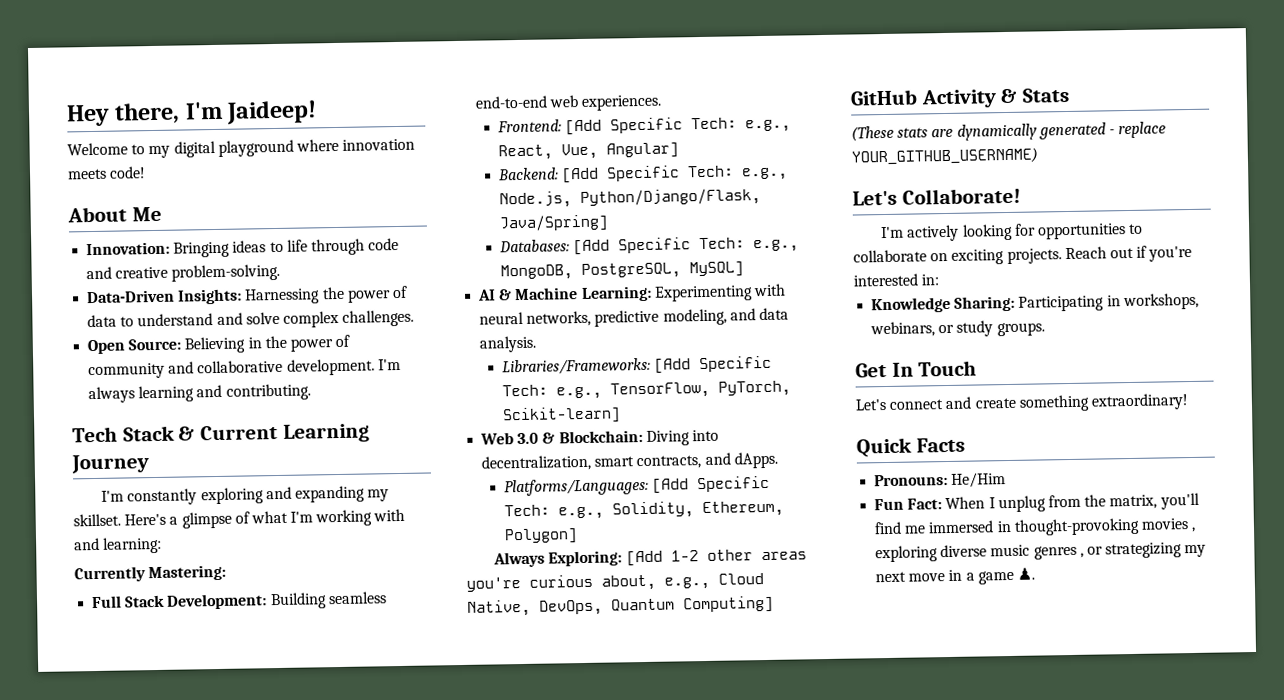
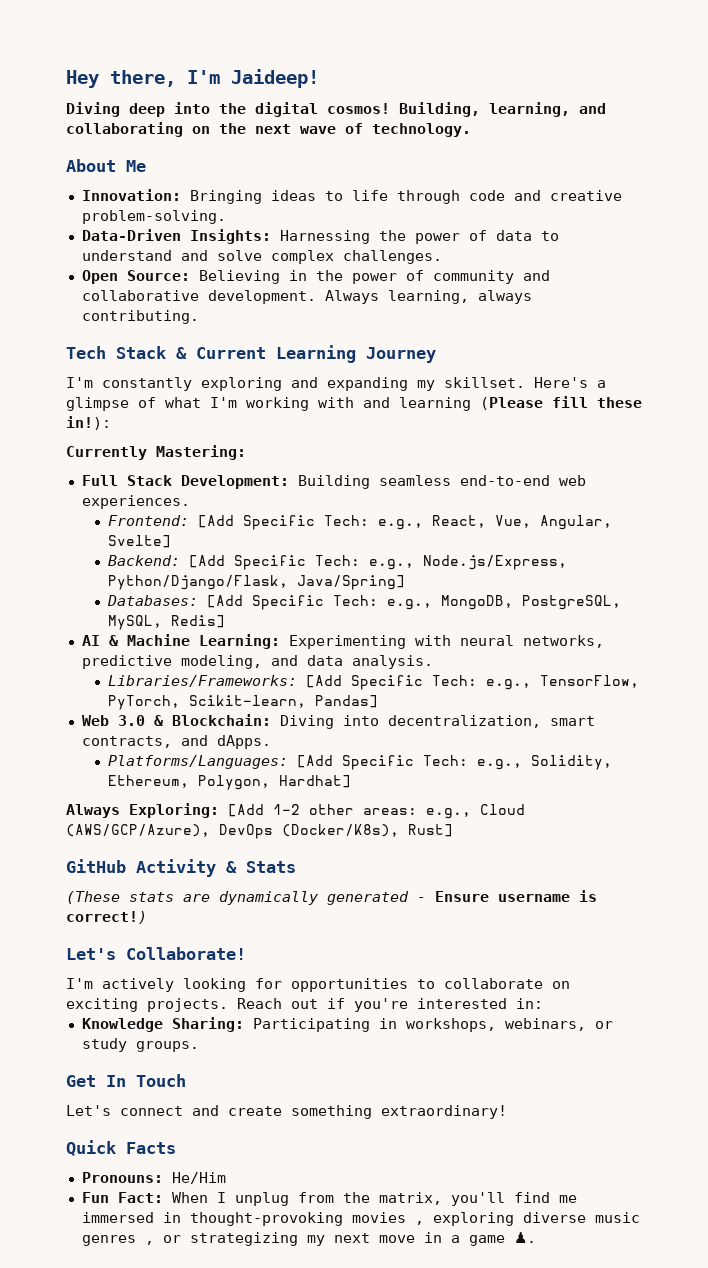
- Welcome to my digital playground where innovation meets code!
+ Diving deep into the digital cosmos! Building, learning, and collaborating on the next wave of technology.
- I'm always learning and contributing.
+ Always learning, always contributing.
- Here's a glimpse of what I'm working with and learning:
+ Here's a glimpse of what I'm working with and learning (Please fill these in!):
- Frontend: [Add Specific Tech: e.g., React, Vue, Angular]
+ Frontend: [Add Specific Tech: e.g., React, Vue, Angular, Svelte]
- Backend: [Add Specific Tech: e.g., Node.js, Python/Django/Flask, Java/Spring]
+ Backend: [Add Specific Tech: e.g., Node.js/Express, Python/Django/Flask, Java/Spring]
- Databases: [Add Specific Tech: e.g., MongoDB, PostgreSQL, MySQL]
+ Databases: [Add Specific Tech: e.g., MongoDB, PostgreSQL, MySQL, Redis]
- Libraries/Frameworks: [Add Specific Tech: e.g., TensorFlow, PyTorch, Scikit-learn]
+ Libraries/Frameworks: [Add Specific Tech: e.g., TensorFlow, PyTorch, Scikit-learn, Pandas]
- Platforms/Languages: [Add Specific Tech: e.g., Solidity, Ethereum, Polygon]
+ Platforms/Languages: [Add Specific Tech: e.g., Solidity, Ethereum, Polygon, Hardhat]
- Always Exploring: [Add 1-2 other areas you're curious about, e.g., Cloud Native, DevOps, Quantum Computing]
+ Always Exploring: [Add 1-2 other areas: e.g., Cloud (AWS/GCP/Azure), DevOps (Docker/K8s), Rust]
- (These stats are dynamically generated - replace YOUR_GITHUB_USERNAME)
+ (These stats are dynamically generated - Ensure username is correct!)

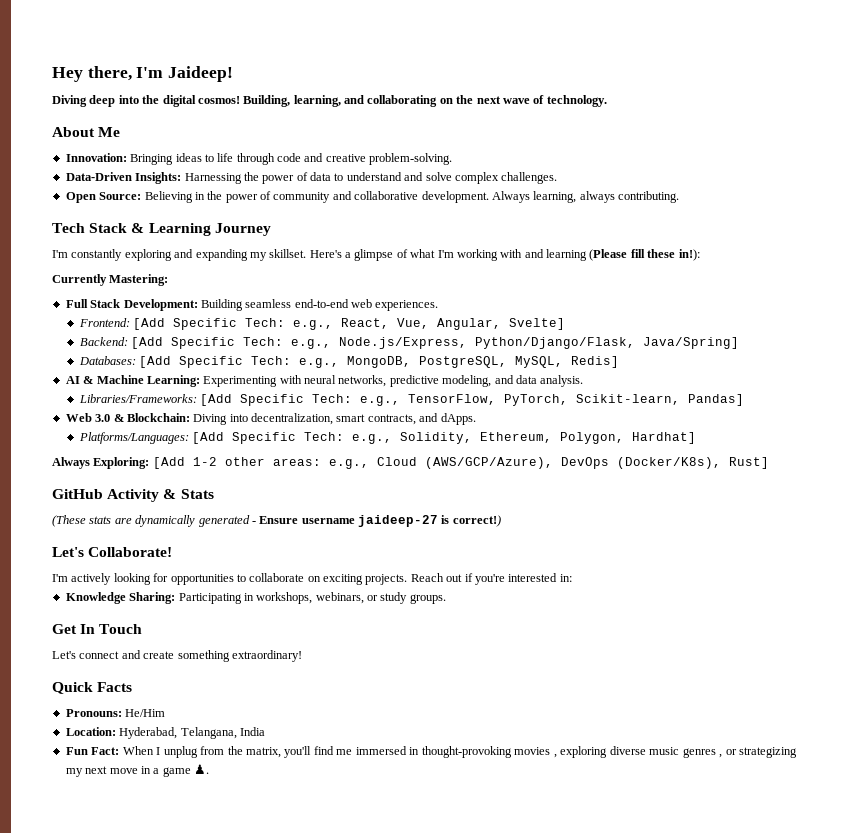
- Tech Stack & Current Learning Journey
+ Tech Stack & Learning Journey
- (These stats are dynamically generated - Ensure username is correct!)
+ (These stats are dynamically generated - Ensure username jaideep-27 is correct!)
+ Location: Hyderabad, Telangana, India

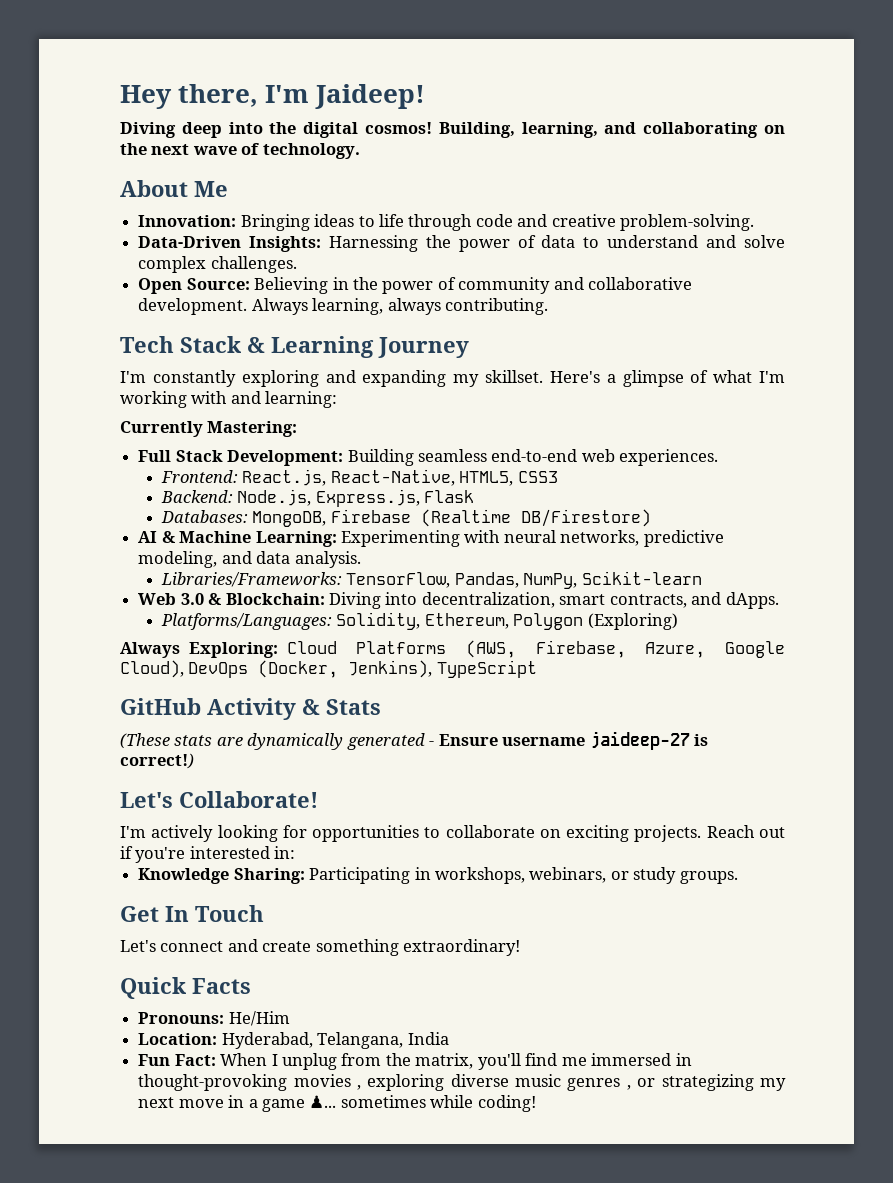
- Here's a glimpse of what I'm working with and learning (Please fill these in!):
+ Here's a glimpse of what I'm working with and learning:
- Frontend: [Add Specific Tech: e.g., React, Vue, Angular, Svelte]
- Backend: [Add Specific Tech: e.g., Node.js/Express, Python/Django/Flask, Java/Spring]
- Databases: [Add Specific Tech: e.g., MongoDB, PostgreSQL, MySQL, Redis]
+ Frontend: React.js, React-Native, HTML5, CSS3
+ Backend: Node.js, Express.js, Flask
+ Databases: MongoDB, Firebase (Realtime DB/Firestore)
- Libraries/Frameworks: [Add Specific Tech: e.g., TensorFlow, PyTorch, Scikit-learn, Pandas]
+ Libraries/Frameworks: TensorFlow, Pandas, NumPy, Scikit-learn
- Platforms/Languages: [Add Specific Tech: e.g., Solidity, Ethereum, Polygon, Hardhat]
- Always Exploring: [Add 1-2 other areas: e.g., Cloud (AWS/GCP/Azure), DevOps (Docker/K8s), Rust]
+ Platforms/Languages: Solidity, Ethereum, Polygon (Exploring)
+ Always Exploring: Cloud Platforms (AWS, Firebase, Azure, Google Cloud), DevOps (Docker, Jenkins), TypeScript
- Fun Fact: When I unplug from the matrix, you'll find me immersed in thought-provoking movies , exploring diverse music genres , or strategizing my next move in a game ♟.
+ Fun Fact: When I unplug from the matrix, you'll find me immersed in thought-provoking movies , exploring diverse music genres , or strategizing my next move in a game ♟... sometimes while coding!

